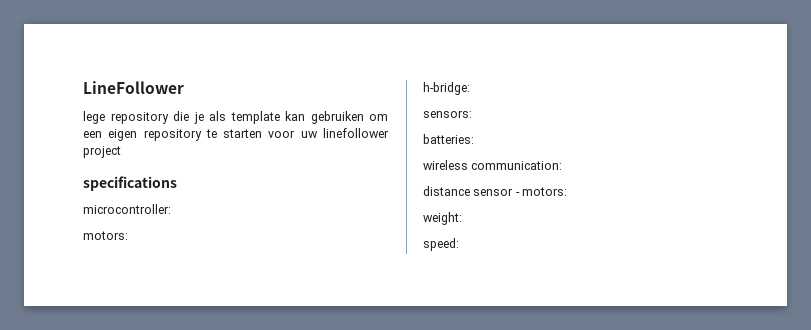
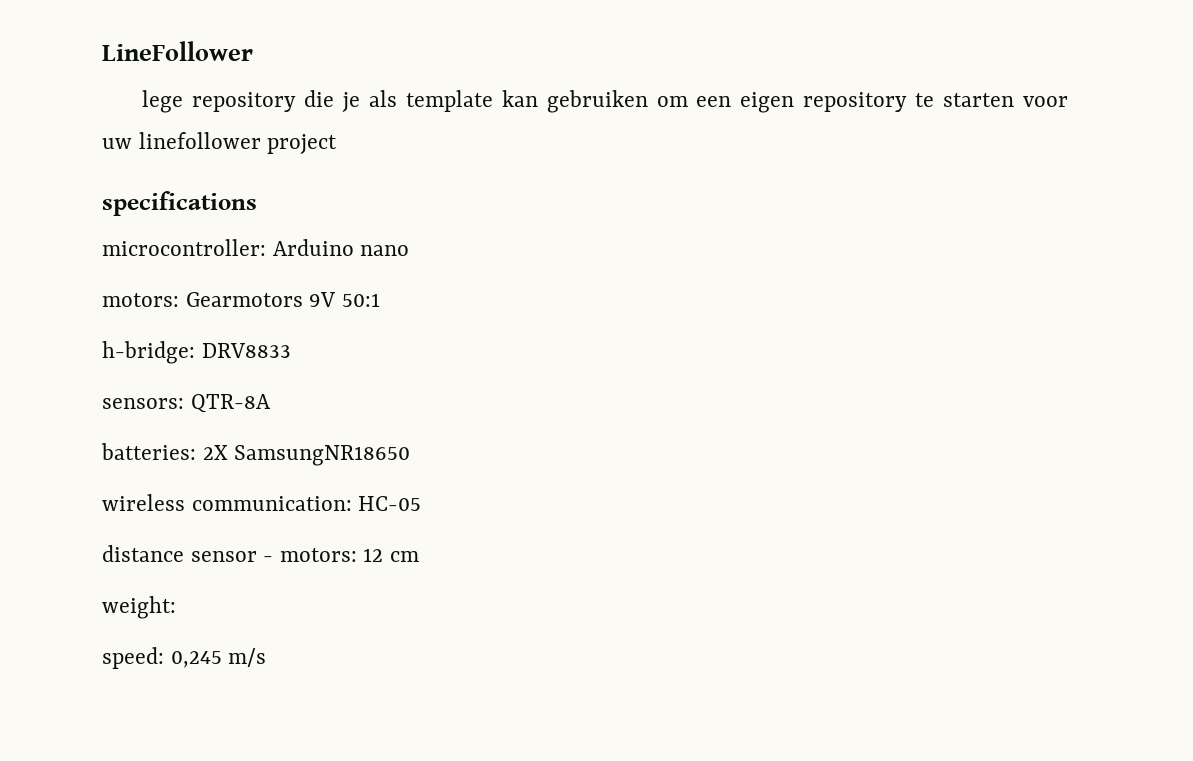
- microcontroller:
- motors:
+ microcontroller: Arduino nano
+ motors: Gearmotors 9V 50:1
- h-bridge:
+ h-bridge: DRV8833
- sensors:
+ sensors: QTR-8A
- batteries:
+ batteries: 2X SamsungNR18650
- wireless communication:
+ wireless communication: HC-05
- distance sensor - motors:
+ distance sensor - motors: 12 cm
- speed:
+ speed: 0,245 m/s

